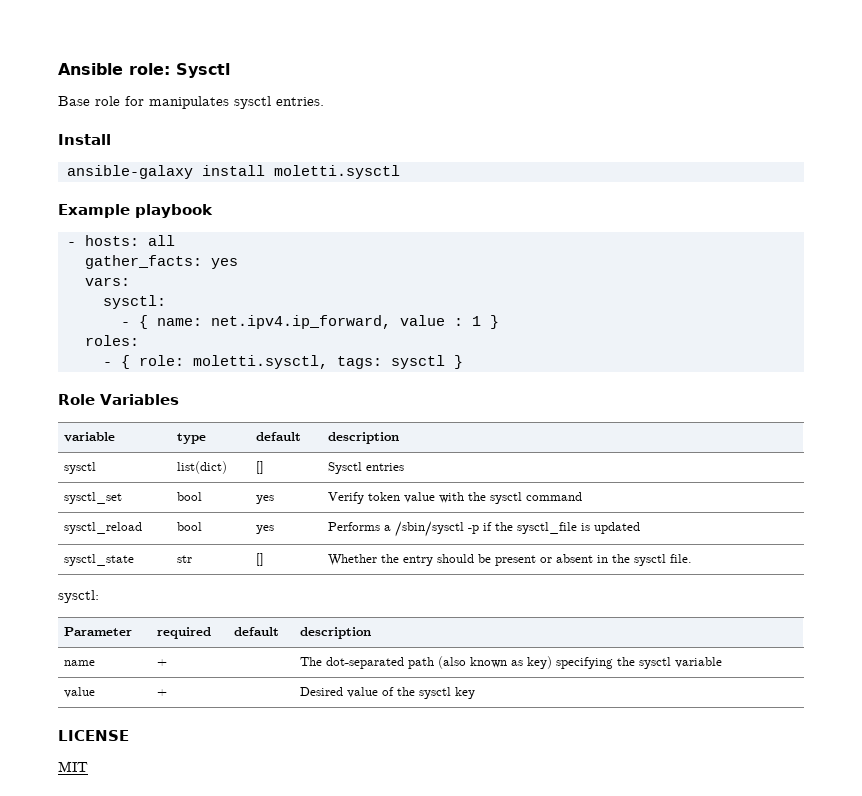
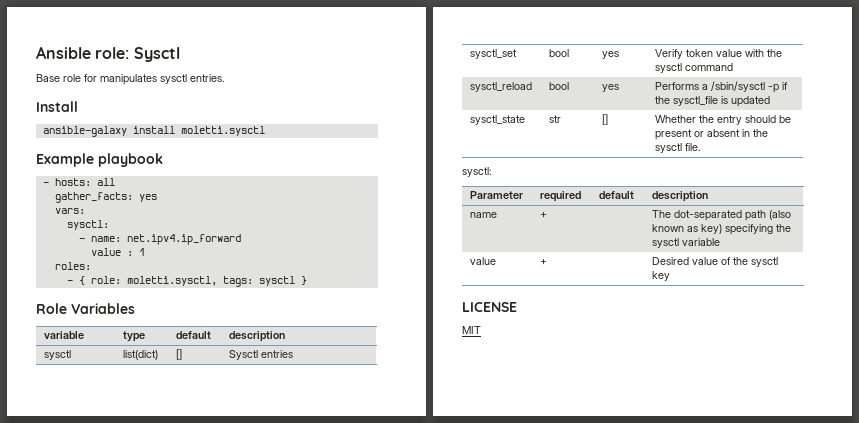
- - { name: net.ipv4.ip_forward, value : 1 }
+ - name: net.ipv4.ip_forward
+ value : 1

